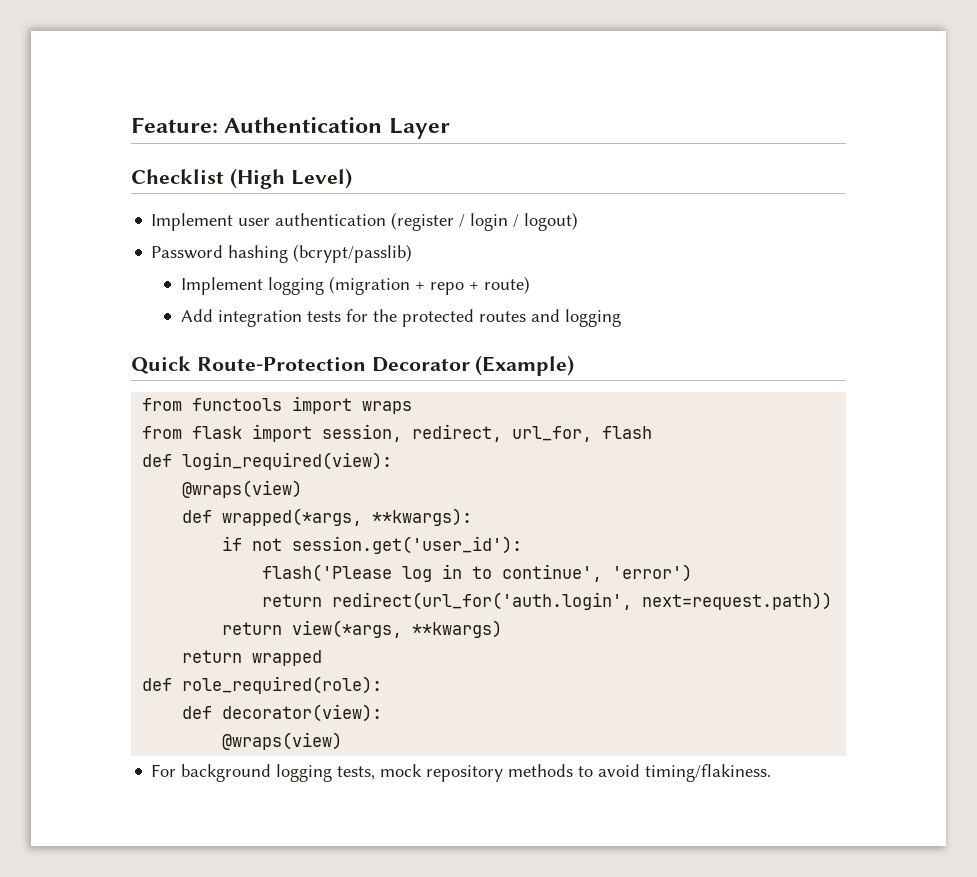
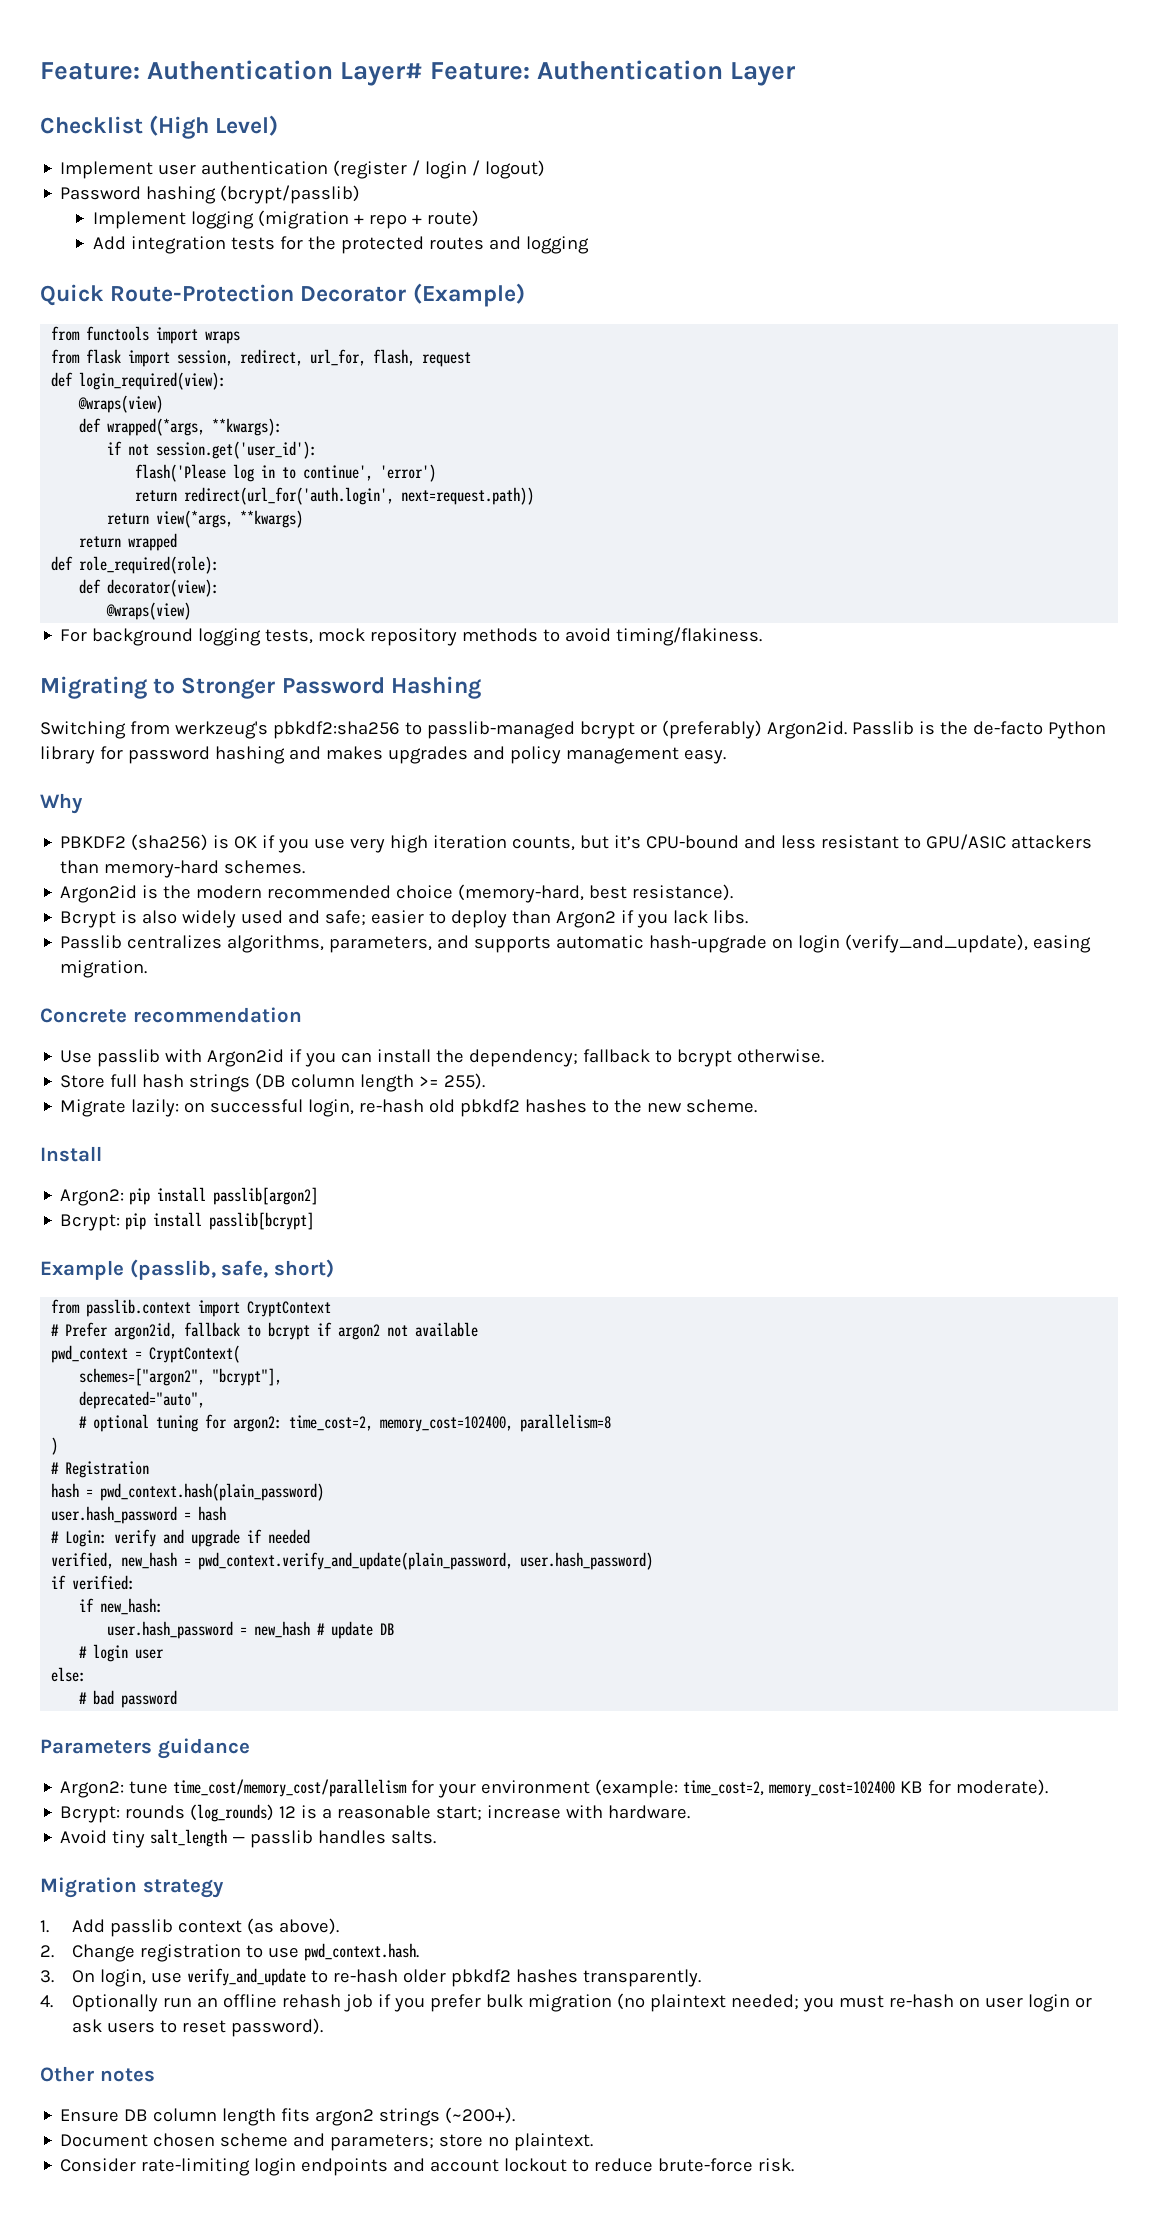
- Feature: Authentication Layer
+ Feature: Authentication Layer# Feature: Authentication Layer
- from flask import session, redirect, url_for, flash
+ from flask import session, redirect, url_for, flash, request
+ Migrating to Stronger Password Hashing
+ Switching from werkzeug's pbkdf2:sha256 to passlib-managed bcrypt or (preferably) Argon2id. Passlib is the de-facto Python library for password hashing and makes upgrades and policy management easy.
+ Why
+ PBKDF2 (sha256) is OK if you use very high iteration counts, but it’s CPU-bound and less resistant to GPU/ASIC attackers than memory-hard schemes.
+ Argon2id is the modern recommended choice (memory-hard, best resistance).
+ Bcrypt is also widely used and safe; easier to deploy than Argon2 if you lack libs.
+ Passlib centralizes algorithms, parameters, and supports automatic hash-upgrade on login (verify_and_update), easing migration.
+ Concrete recommendation
+ Use passlib with Argon2id if you can install the dependency; fallback to bcrypt otherwise.
+ Store full hash strings (DB column length >= 255).
+ Migrate lazily: on successful login, re-hash old pbkdf2 hashes to the new scheme.
+ Install
+ Argon2: pip install passlib[argon2]
+ Bcrypt: pip install passlib[bcrypt]
+ Example (passlib, safe, short)
+ from passlib.context import CryptContext
+ # Prefer argon2id, fallback to bcrypt if argon2 not available
+ pwd_context = CryptContext(
+ schemes=["argon2", "bcrypt"],
+ deprecated="auto",
+ # optional tuning for argon2: time_cost=2, memory_cost=102400, parallelism=8
+ )
+ # Registration
+ hash = pwd_context.hash(plain_password)
+ user.hash_password = hash
+ # Login: verify and upgrade if needed
+ verified, new_hash = pwd_context.verify_and_update(plain_password, user.hash_password)
+ if verified:
+ if new_hash:
+ user.hash_password = new_hash # update DB
+ # login user
+ else:
+ # bad password
+ Parameters guidance
+ Argon2: tune time_cost/memory_cost/parallelism for your environment (example: time_cost=2, memory_cost=102400 KB for moderate).
+ Bcrypt: rounds (log_rounds) 12 is a reasonable start; increase with hardware.
+ Avoid tiny salt_length — passlib handles salts.
+ Migration strategy
+ 1. Add passlib context (as above).
+ 2. Change registration to use pwd_context.hash.
+ 3. On login, use verify_and_update to re-hash older pbkdf2 hashes transparently.
+ 4. Optionally run an offline rehash job if you prefer bulk migration (no plaintext needed; you must re-hash on user login or ask users to reset password).
+ Other notes
+ Ensure DB column length fits argon2 strings (~200+).
+ Document chosen scheme and parameters; store no plaintext.
+ Consider rate-limiting login endpoints and account lockout to reduce brute-force risk.

